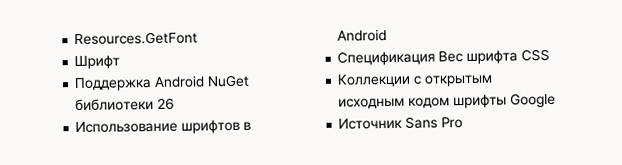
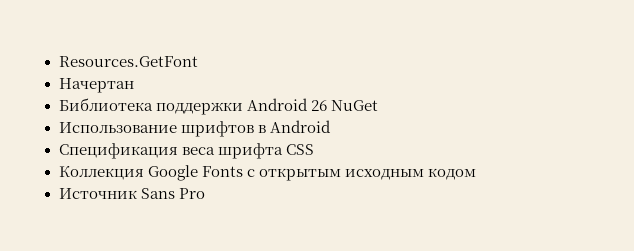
- Шрифт
- Поддержка Android NuGet библиотеки 26
+ Начертан
+ Библиотека поддержки Android 26 NuGet
- Спецификация Вес шрифта CSS
+ Спецификация веса шрифта CSS
- Коллекции с открытым исходным кодом шрифты Google
+ Коллекция Google Fonts с открытым исходным кодом

